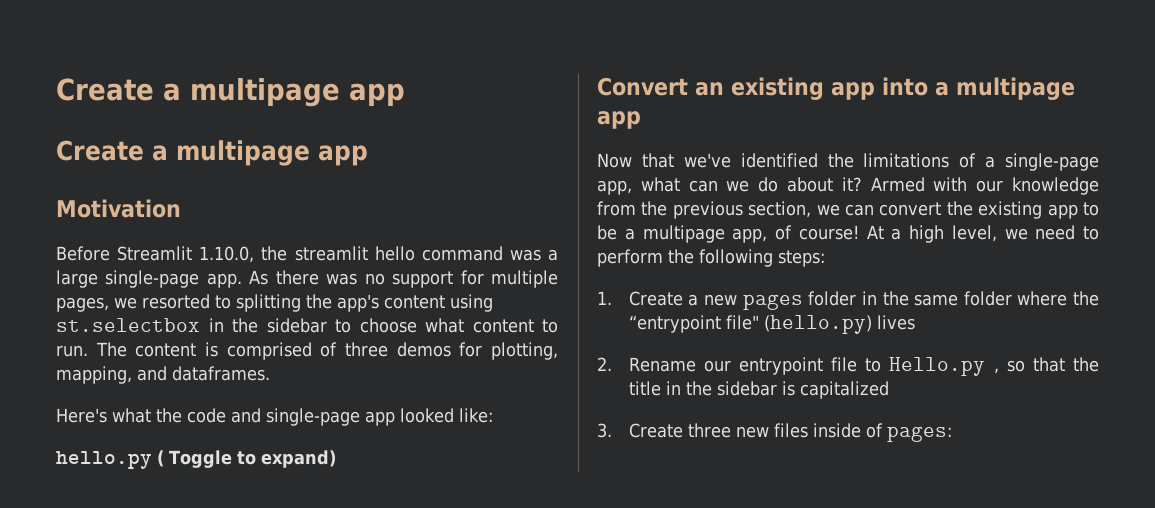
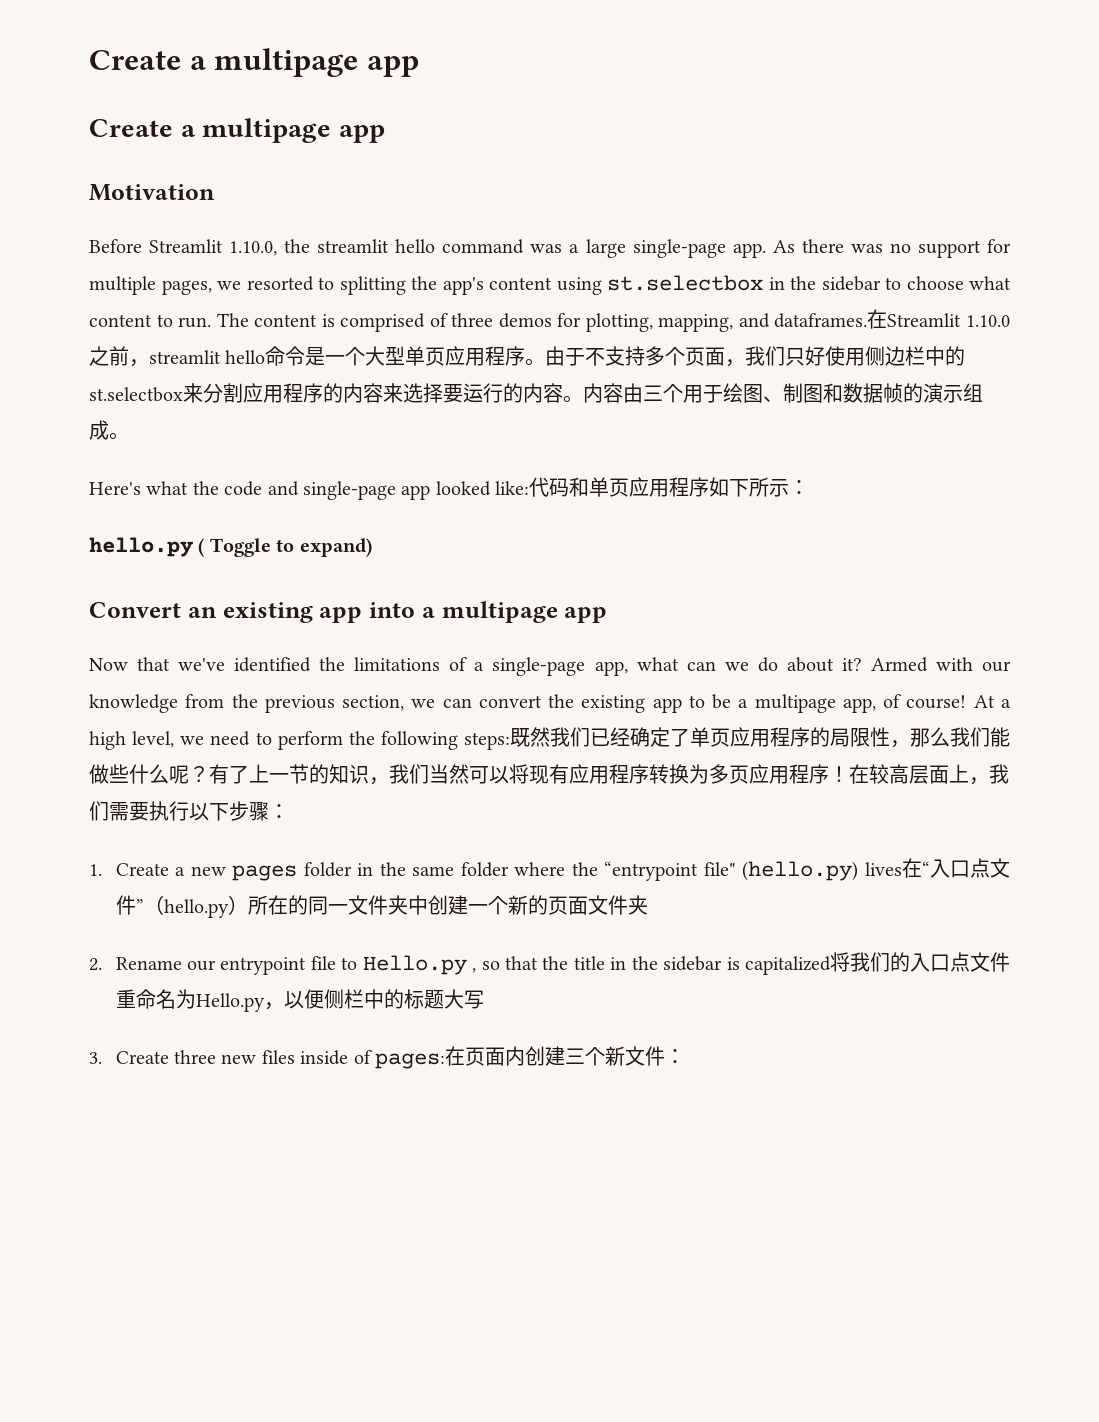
+ 在Streamlit 1.10.0之前，streamlit hello命令是一个大型单页应用程序。由于不支持多个页面，我们只好使用侧边栏中的st.selectbox来分割应用程序的内容来选择要运行的内容。内容由三个用于绘图、制图和数据帧的演示组成。
- Here's what the code and single-page app looked like:
+ Here's what the code and single-page app looked like:代码和单页应用程序如下所示：
- At a high level, we need to perform the following steps:
+ At a high level, we need to perform the following steps:既然我们已经确定了单页应用程序的局限性，那么我们能做些什么呢？有了上一节的知识，我们当然可以将现有应用程序转换为多页应用程序！在较高层面上，我们需要执行以下步骤：
- 1. Create a new pages folder in the same folder where the “entrypoint file" (hello.py) lives
+ 1. Create a new pages folder in the same folder where the “entrypoint file" (hello.py) lives在“入口点文件”（hello.py）所在的同一文件夹中创建一个新的页面文件夹
- 2. Rename our entrypoint file to Hello.py , so that the title in the sidebar is capitalized
+ 2. Rename our entrypoint file to Hello.py , so that the title in the sidebar is capitalized将我们的入口点文件重命名为Hello.py，以便侧栏中的标题大写
- 3. Create three new files inside of pages:
+ 3. Create three new files inside of pages:在页面内创建三个新文件：

